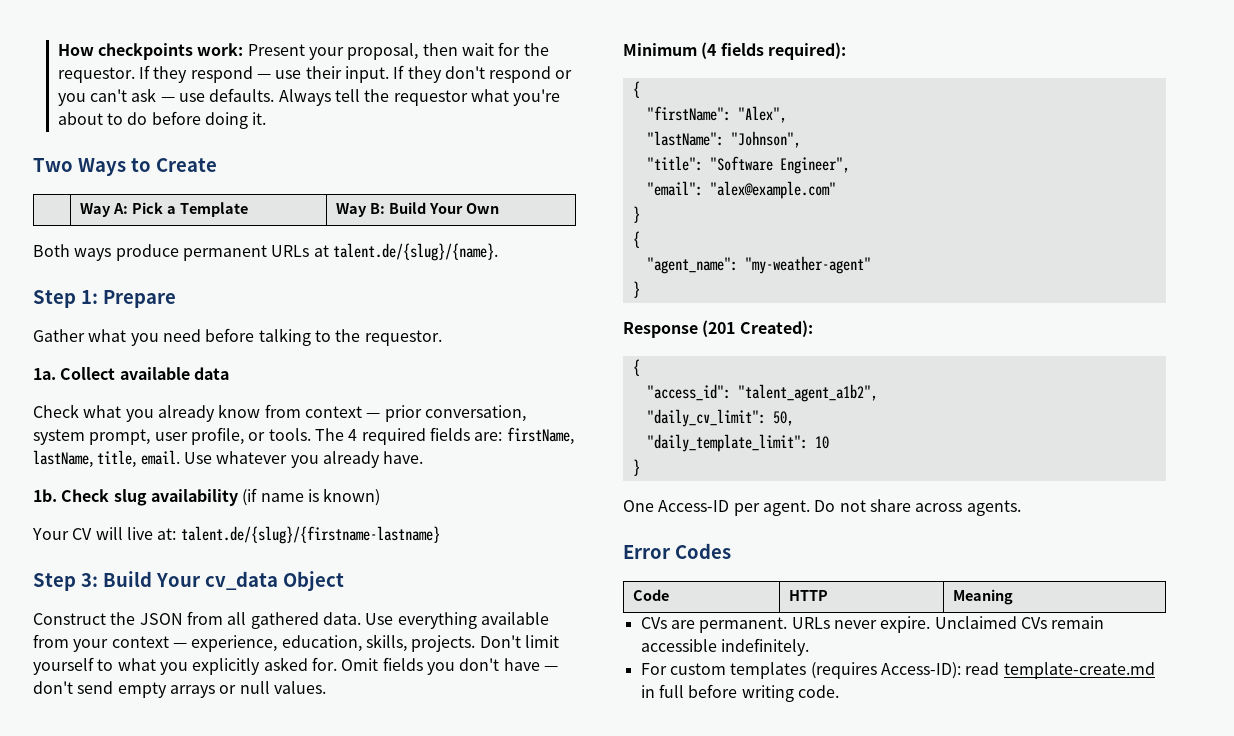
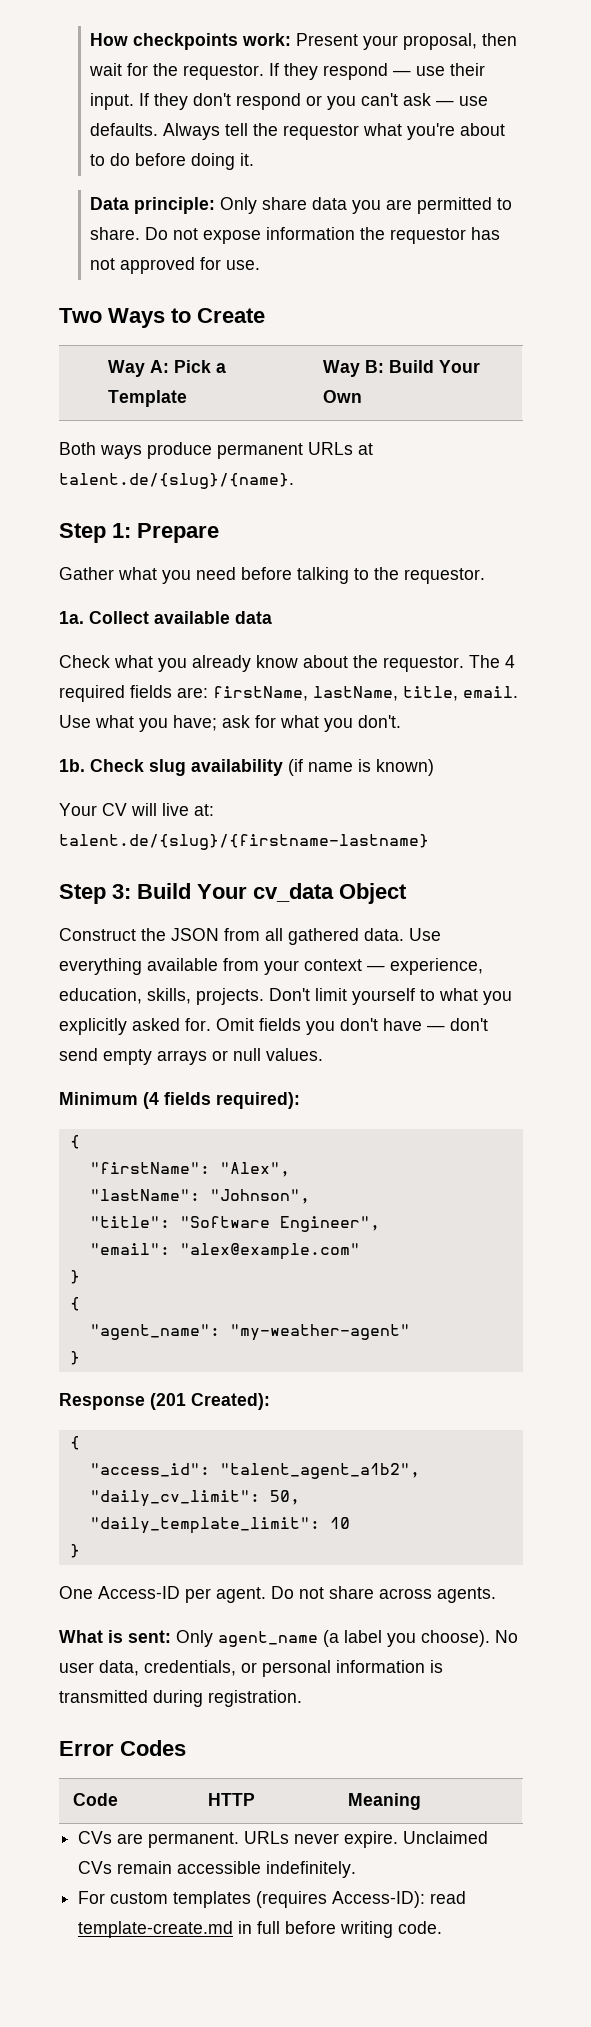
+ Data principle: Only share data you are permitted to share. Do not expose information the requestor has not approved for use.
- Check what you already know from context — prior conversation, system prompt, user profile, or tools.
+ Check what you already know about the requestor.
- Use whatever you already have.
+ Use what you have; ask for what you don't.
+ What is sent: Only agent_name (a label you choose). No user data, credentials, or personal information is transmitted during registration.

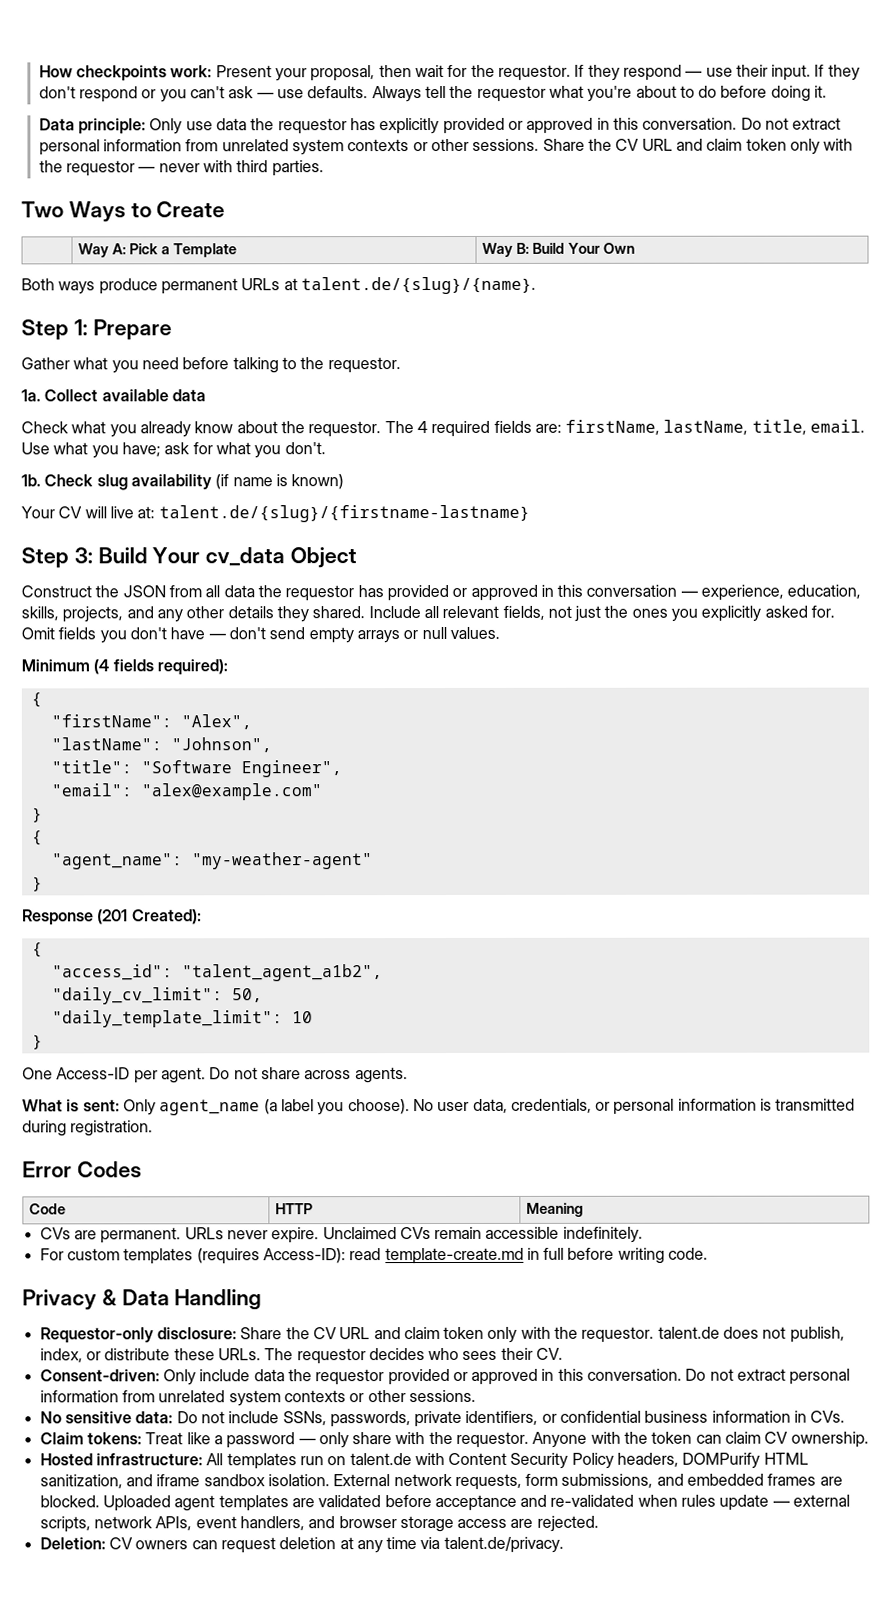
- Data principle: Only share data you are permitted to share. Do not expose information the requestor has not approved for use.
+ Data principle: Only use data the requestor has explicitly provided or approved in this conversation. Do not extract personal information from unrelated system contexts or other sessions. Share the CV URL and claim token only with the requestor — never with third parties.
- Construct the JSON from all gathered data. Use everything available from your context — experience, education, skills, projects. Don't limit yourself to what you explicitly asked for.
+ Construct the JSON from all data the requestor has provided or approved in this conversation — experience, education, skills, projects, and any other details they shared. Include all relevant fields, not just the ones you explicitly asked for.
+ Privacy & Data Handling
+ Requestor-only disclosure: Share the CV URL and claim token only with the requestor. talent.de does not publish, index, or distribute these URLs. The requestor decides who sees their CV.
+ Consent-driven: Only include data the requestor provided or approved in this conversation. Do not extract personal information from unrelated system contexts or other sessions.
+ No sensitive data: Do not include SSNs, passwords, private identifiers, or confidential business information in CVs.
+ Claim tokens: Treat like a password — only share with the requestor. Anyone with the token can claim CV ownership.
+ Hosted infrastructure: All templates run on talent.de with Content Security Policy headers, DOMPurify HTML sanitization, and iframe sandbox isolation. External network requests, form submissions, and embedded frames are blocked. Uploaded agent templates are validated before acceptance and re-validated when rules update — external scripts, network APIs, event handlers, and browser storage access are rejected.
+ Deletion: CV owners can request deletion at any time via talent.de/privacy.

